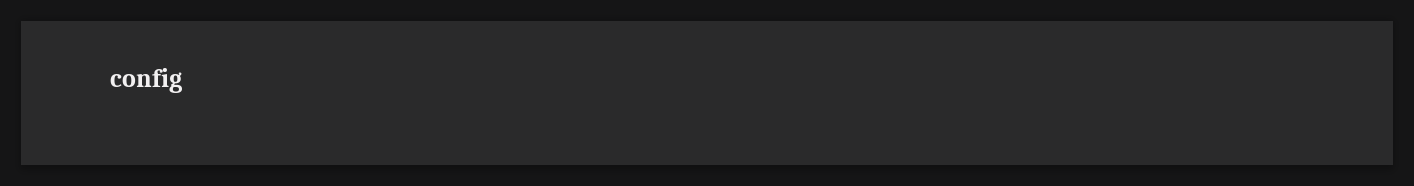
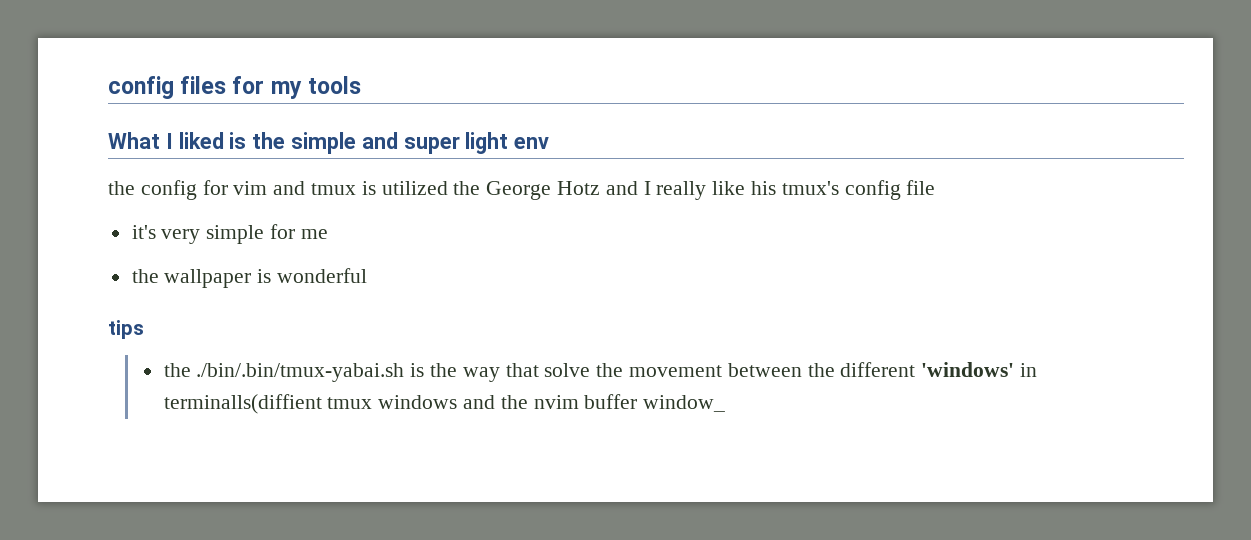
- config
+ config files for my tools
+ What I liked is the simple and super light env
+ the config for vim and tmux is utilized the George Hotz and I really like his tmux's config file
+ it's very simple for me
+ the wallpaper is wonderful
+ tips
+ the ./bin/.bin/tmux-yabai.sh is the way that solve the movement between the different 'windows' in terminalls(diffient tmux windows and the nvim buffer window_

